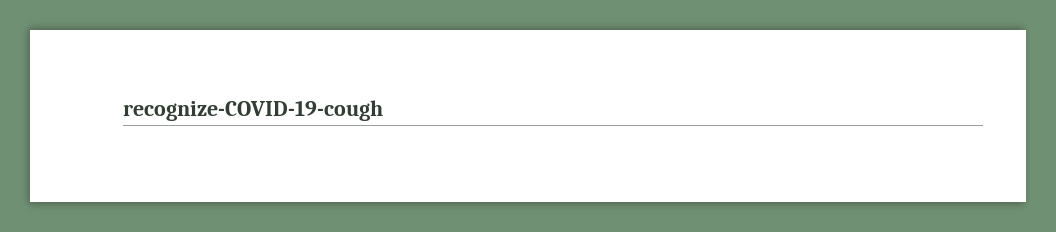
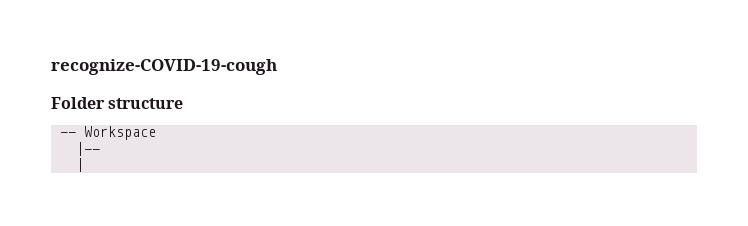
+ Folder structure
+ -- Workspace
+ |--
+ |

